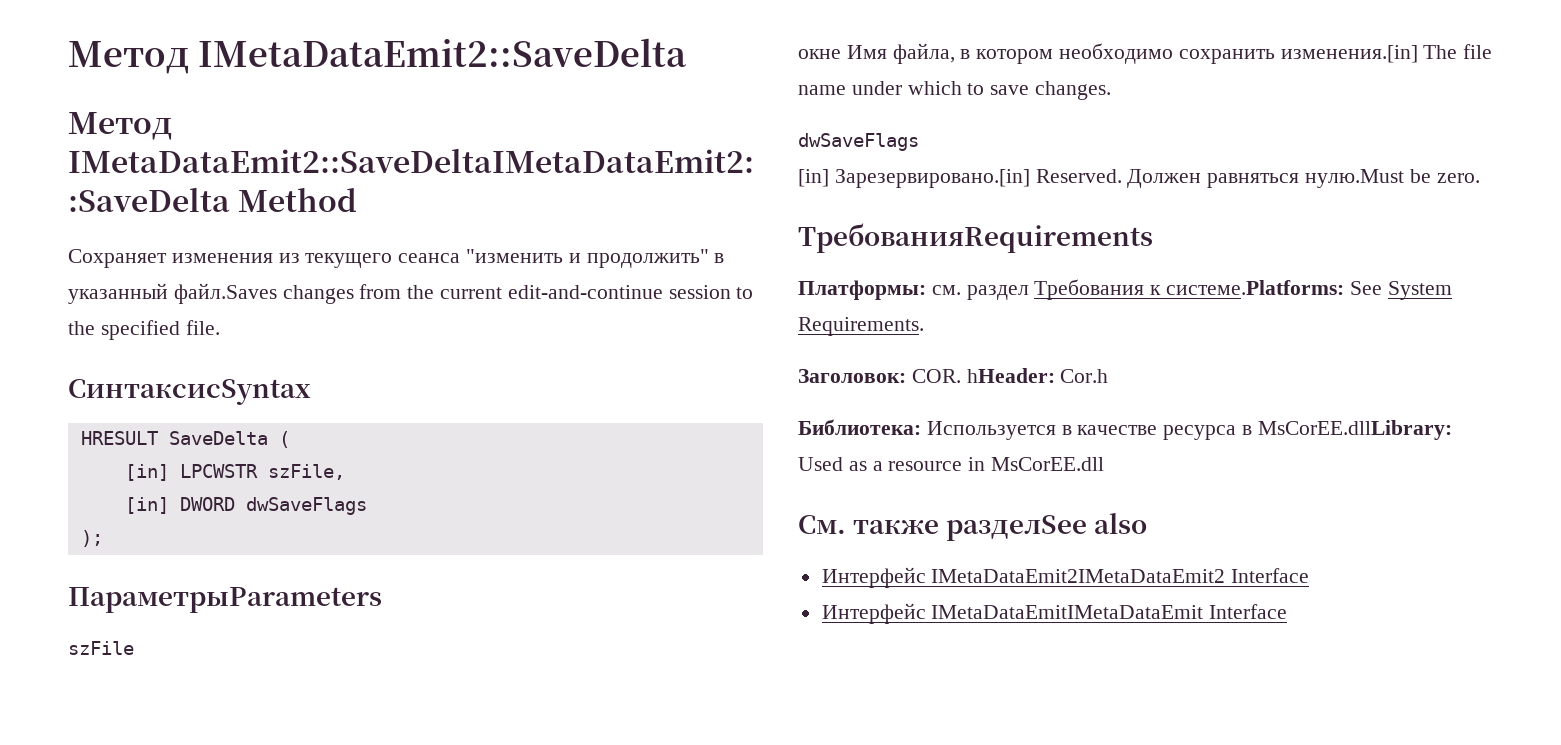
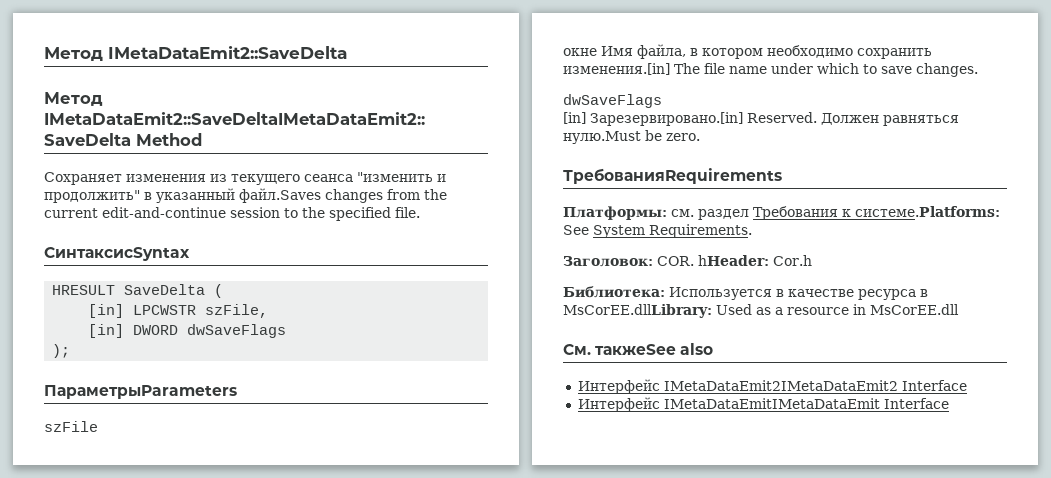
- См. также разделSee also
+ См. такжеSee also

